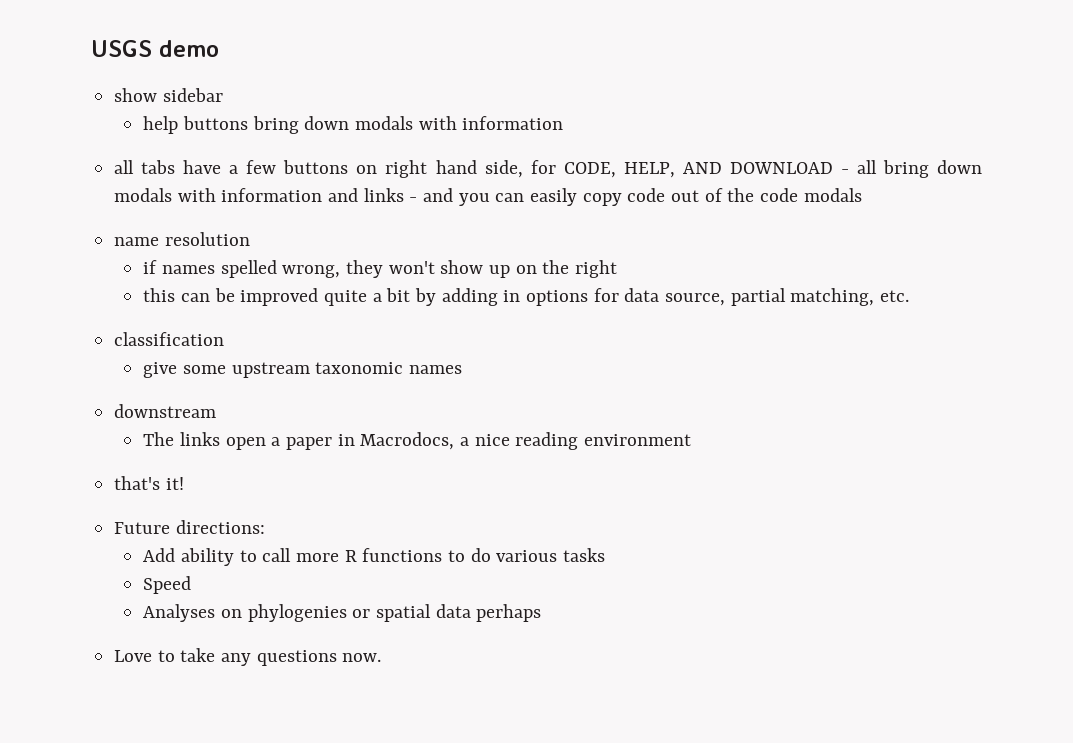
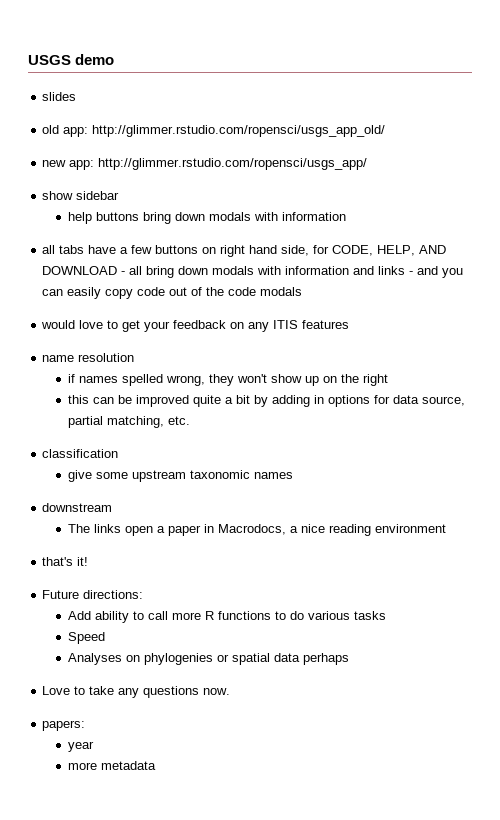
+ slides
+ old app: http://glimmer.rstudio.com/ropensci/usgs_app_old/
+ new app: http://glimmer.rstudio.com/ropensci/usgs_app/
+ would love to get your feedback on any ITIS features
+ papers:
+ year
+ more metadata

